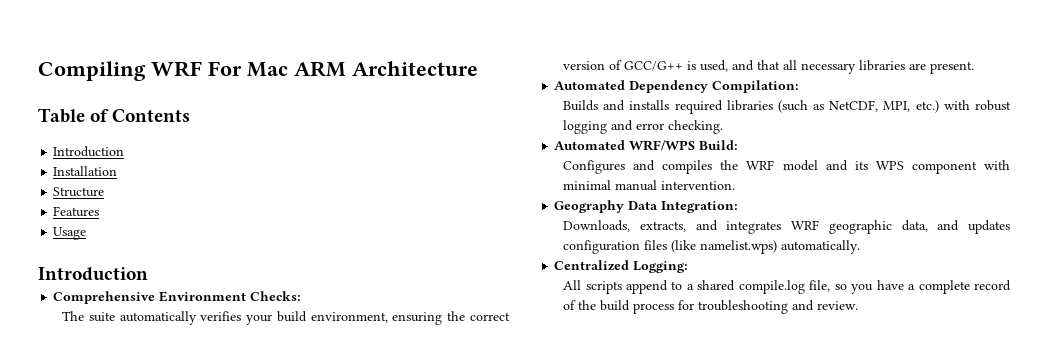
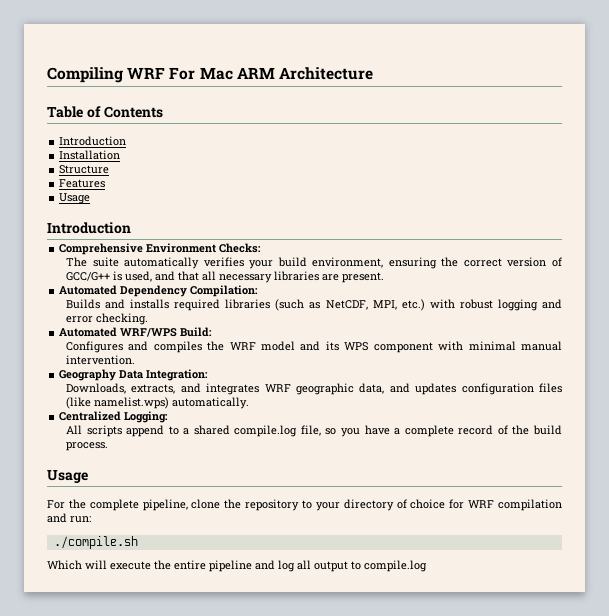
- All scripts append to a shared compile.log file, so you have a complete record of the build process for troubleshooting and review.
+ All scripts append to a shared compile.log file, so you have a complete record of the build process.
+ Usage
+ For the complete pipeline, clone the repository to your directory of choice for WRF compilation and run:
+ ./compile.sh
+ Which will execute the entire pipeline and log all output to compile.log

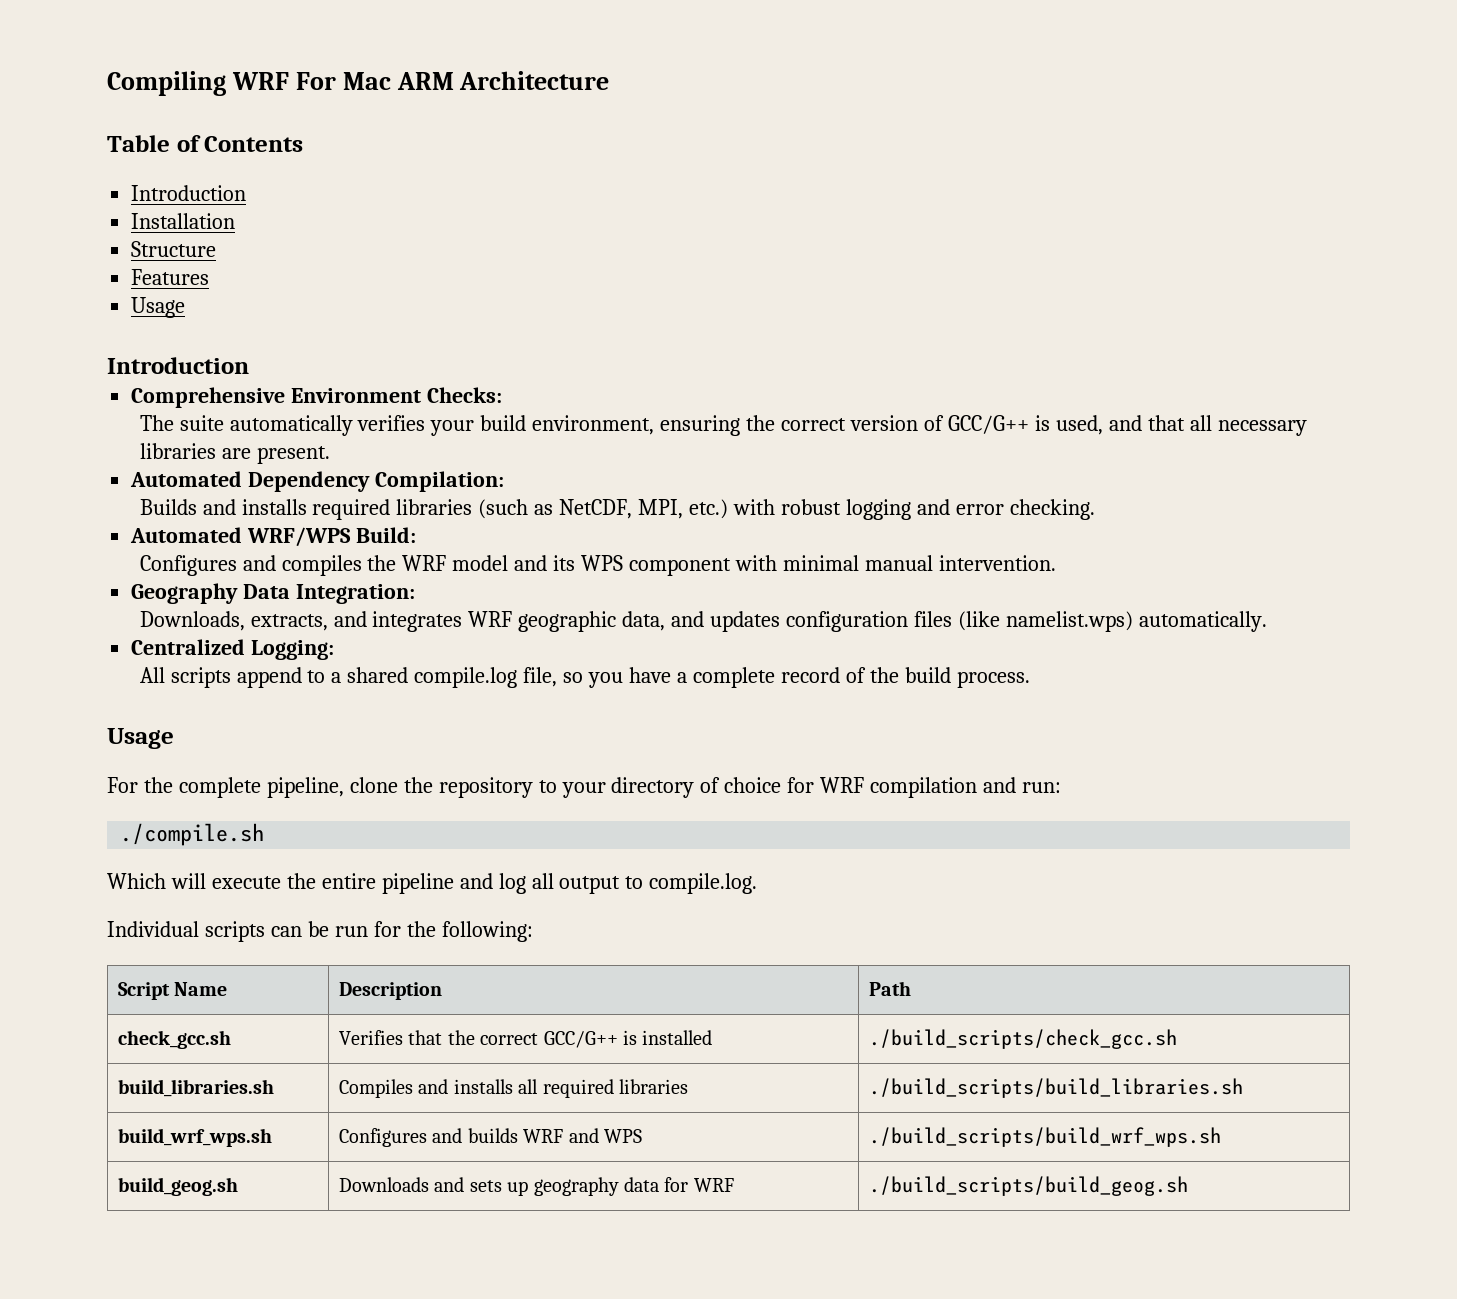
- Which will execute the entire pipeline and log all output to compile.log
+ Which will execute the entire pipeline and log all output to compile.log.
+ Individual scripts can be run for the following:
+ Script Name | Description | Path
+ check_gcc.sh | Verifies that the correct GCC/G++ is installed | ./build_scripts/check_gcc.sh
+ build_libraries.sh | Compiles and installs all required libraries | ./build_scripts/build_libraries.sh
+ build_wrf_wps.sh | Configures and builds WRF and WPS | ./build_scripts/build_wrf_wps.sh
+ build_geog.sh | Downloads and sets up geography data for WRF | ./build_scripts/build_geog.sh

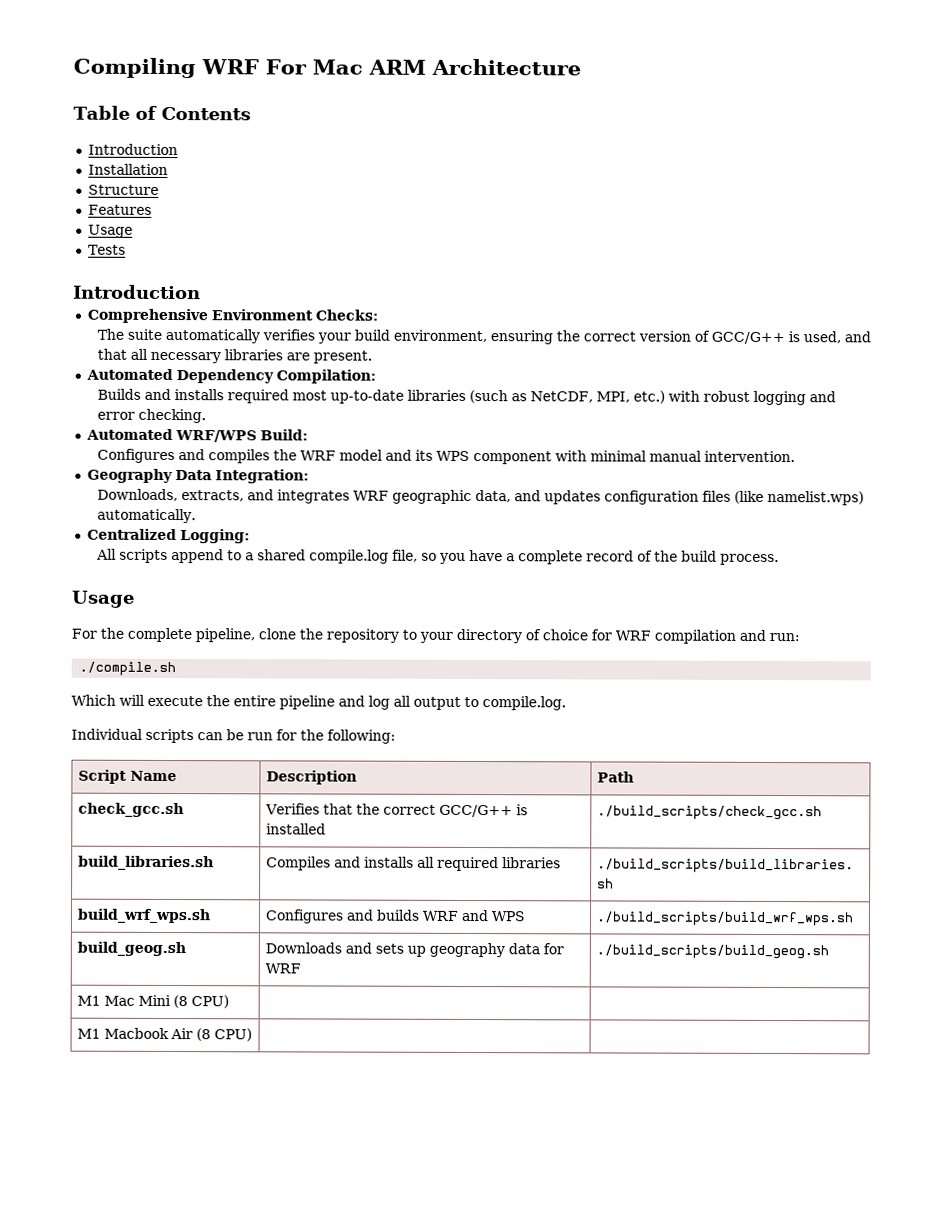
+ Tests
- Builds and installs required libraries (such as NetCDF, MPI, etc.) with robust logging and error checking.
+ Builds and installs required most up-to-date libraries (such as NetCDF, MPI, etc.) with robust logging and error checking.
+ M1 Mac Mini (8 CPU) | |
+ M1 Macbook Air (8 CPU) | |

